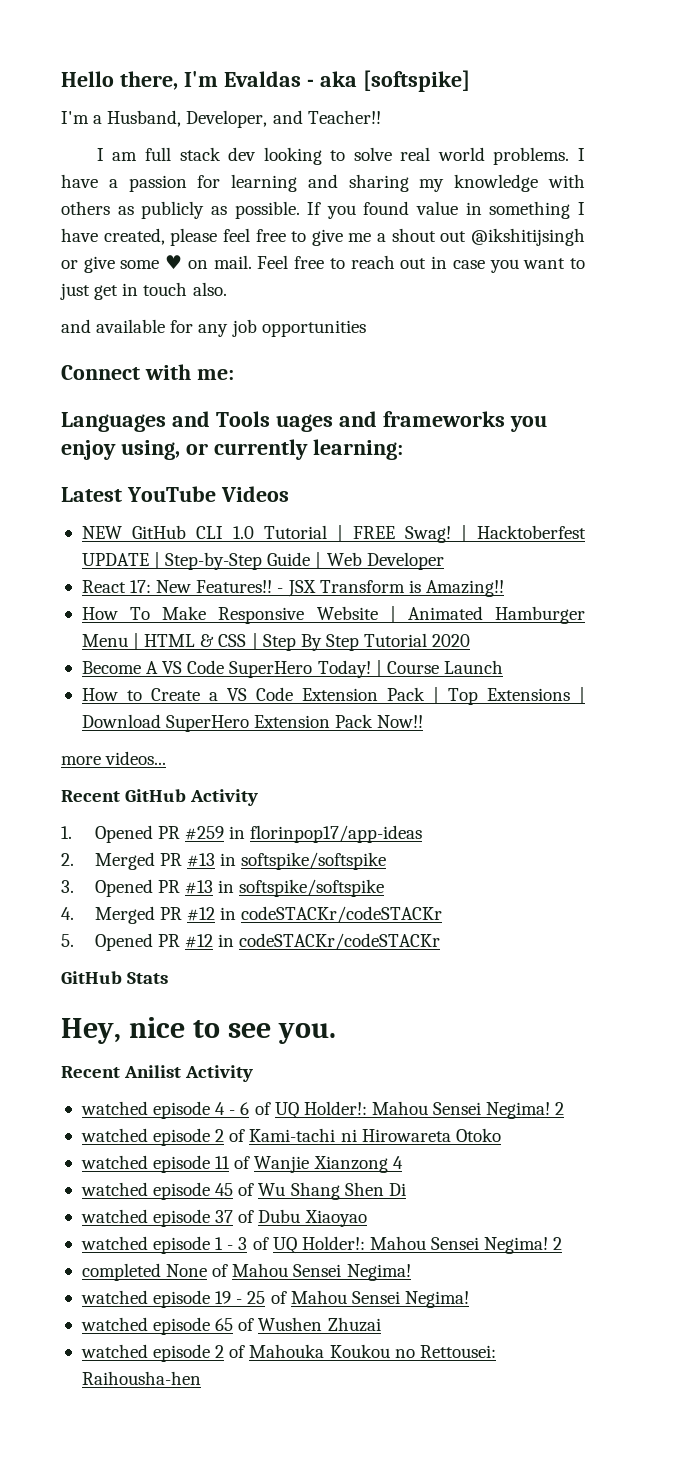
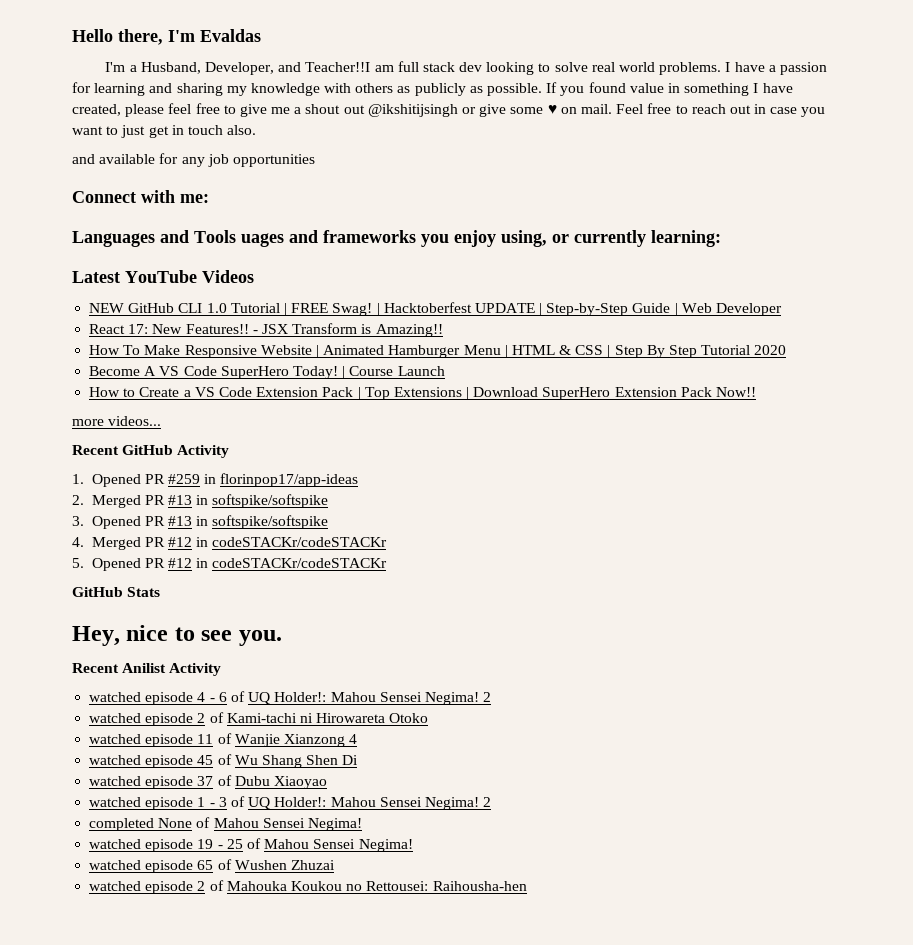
- Hello there, I'm Evaldas - aka [softspike]
+ Hello there, I'm Evaldas
- I'm a Husband, Developer, and Teacher!!
- I am full stack dev looking to solve real world problems.
+ I'm a Husband, Developer, and Teacher!!I am full stack dev looking to solve real world problems.

